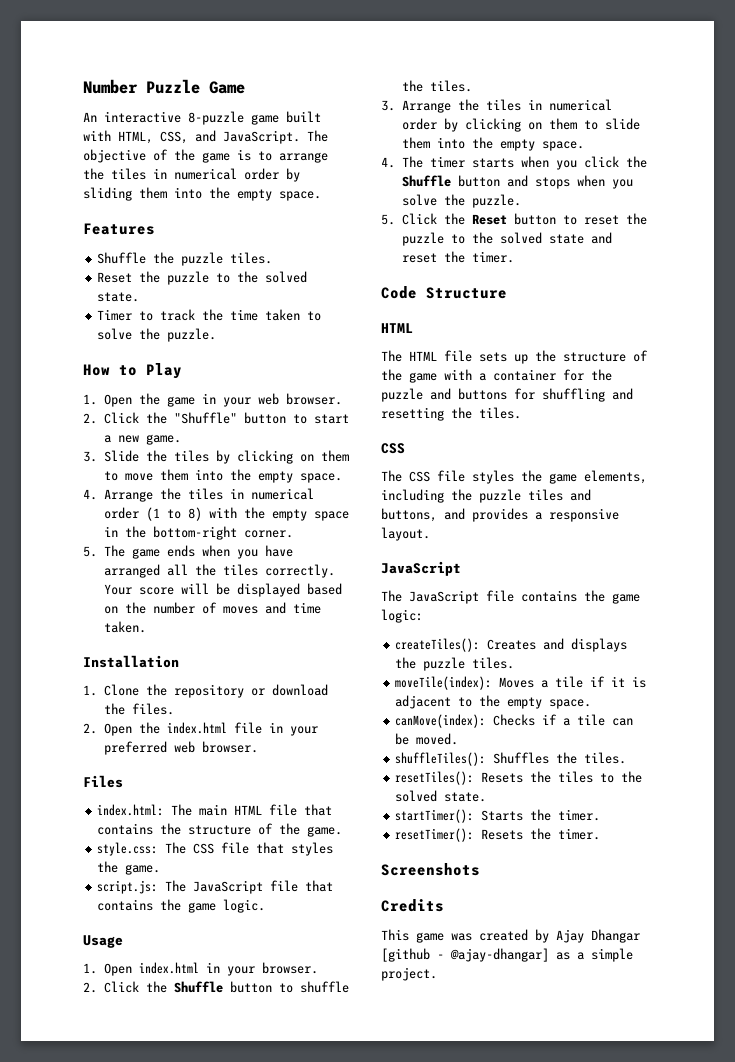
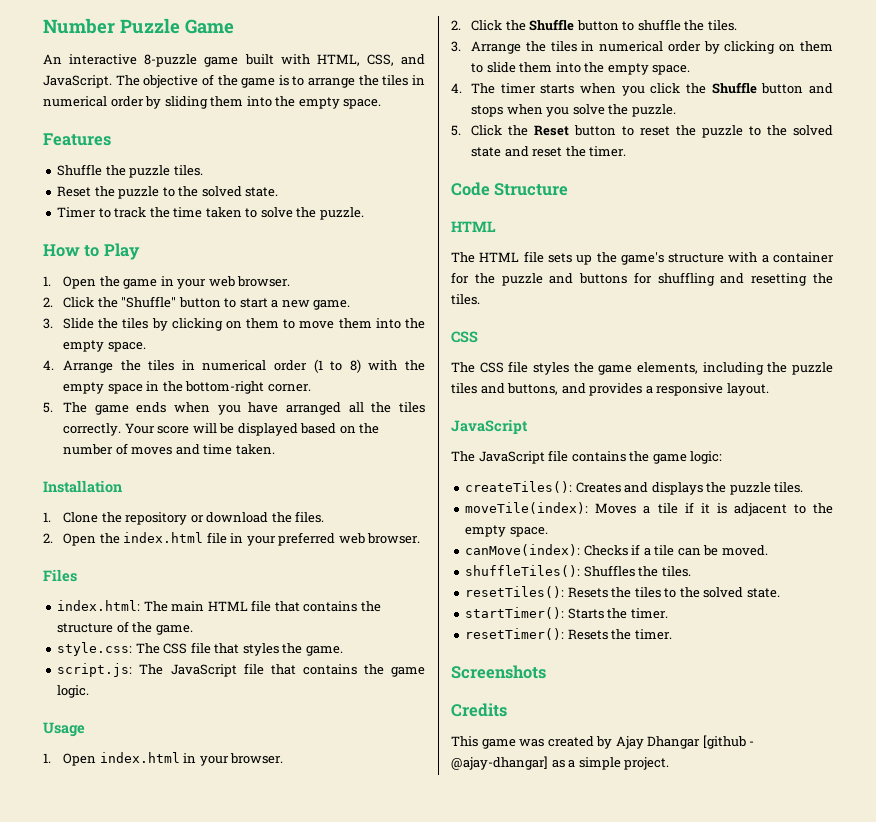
- The HTML file sets up the structure of the game with a container for the puzzle and buttons for shuffling and resetting the tiles.
+ The HTML file sets up the game's structure with a container for the puzzle and buttons for shuffling and resetting the tiles.

